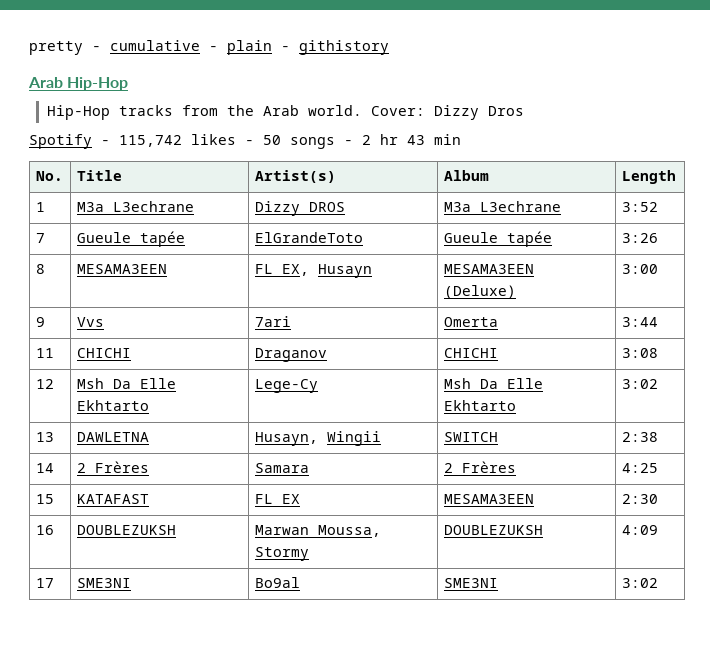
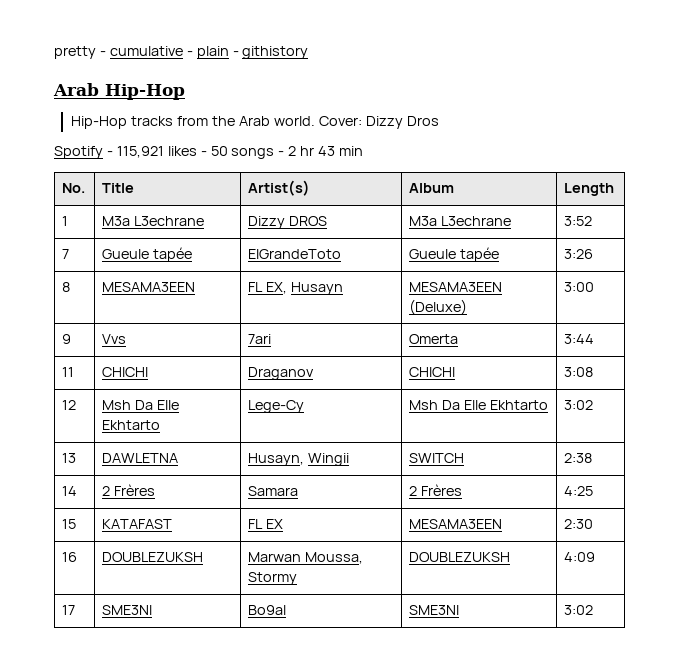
- Spotify - 115,742 likes - 50 songs - 2 hr 43 min
+ Spotify - 115,921 likes - 50 songs - 2 hr 43 min

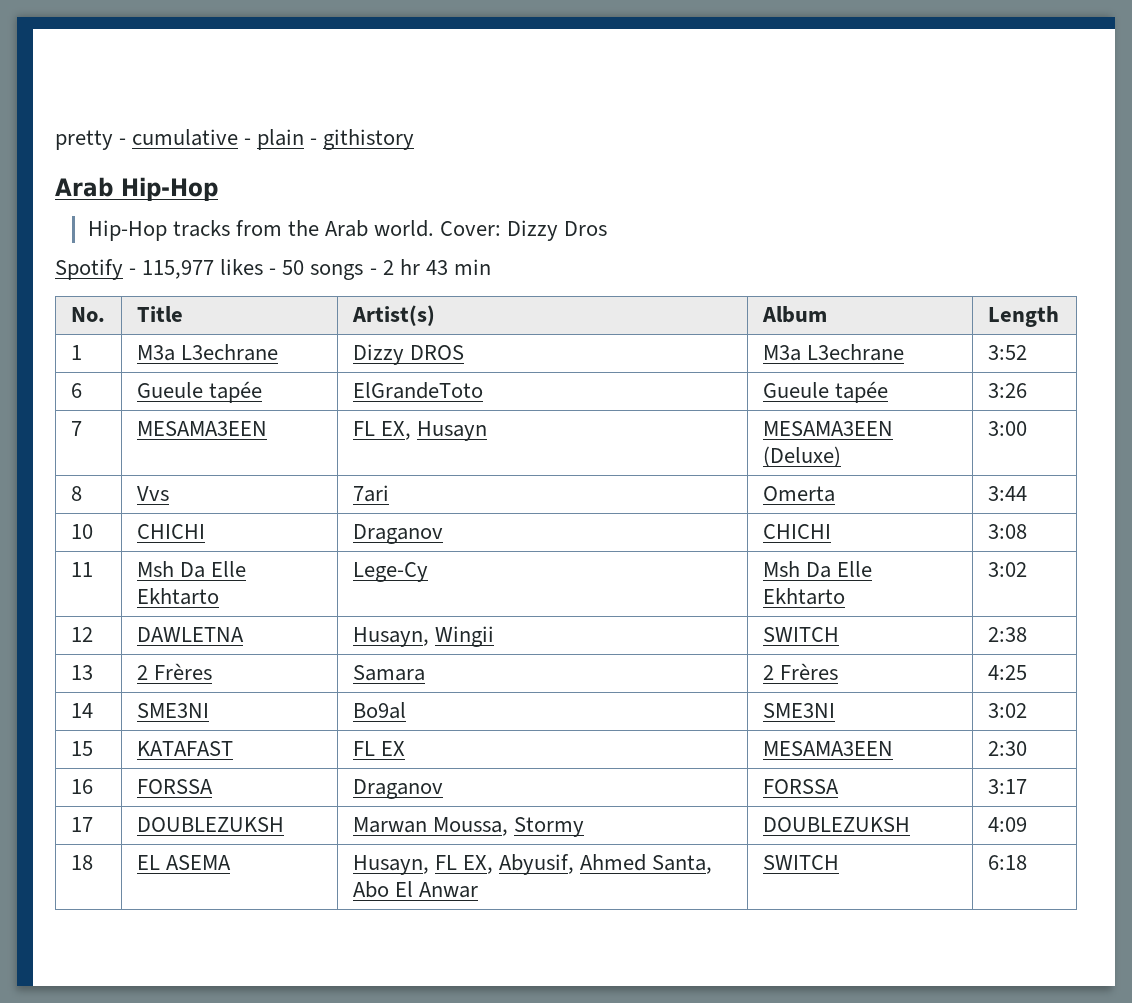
- Spotify - 115,921 likes - 50 songs - 2 hr 43 min
+ Spotify - 115,977 likes - 50 songs - 2 hr 43 min
- 7 | Gueule tapée | ElGrandeToto | Gueule tapée | 3:26
+ 6 | Gueule tapée | ElGrandeToto | Gueule tapée | 3:26
- 8 | MESAMA3EEN | FL EX, Husayn | MESAMA3EEN (Deluxe) | 3:00
+ 7 | MESAMA3EEN | FL EX, Husayn | MESAMA3EEN (Deluxe) | 3:00
- 9 | Vvs | 7ari | Omerta | 3:44
+ 8 | Vvs | 7ari | Omerta | 3:44
- 11 | CHICHI | Draganov | CHICHI | 3:08
+ 10 | CHICHI | Draganov | CHICHI | 3:08
- 12 | Msh Da Elle Ekhtarto | Lege-Cy | Msh Da Elle Ekhtarto | 3:02
+ 11 | Msh Da Elle Ekhtarto | Lege-Cy | Msh Da Elle Ekhtarto | 3:02
- 13 | DAWLETNA | Husayn, Wingii | SWITCH | 2:38
+ 12 | DAWLETNA | Husayn, Wingii | SWITCH | 2:38
- 14 | 2 Frères | Samara | 2 Frères | 4:25
+ 13 | 2 Frères | Samara | 2 Frères | 4:25
+ 14 | SME3NI | Bo9al | SME3NI | 3:02
- 16 | DOUBLEZUKSH | Marwan Moussa, Stormy | DOUBLEZUKSH | 4:09
+ 16 | FORSSA | Draganov | FORSSA | 3:17
+ 17 | DOUBLEZUKSH | Marwan Moussa, Stormy | DOUBLEZUKSH | 4:09
- 17 | SME3NI | Bo9al | SME3NI | 3:02
+ 18 | EL ASEMA | Husayn, FL EX, Abyusif, Ahmed Santa, Abo El Anwar | SWITCH | 6:18

